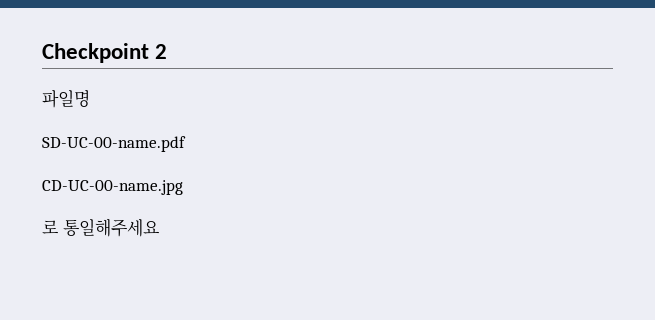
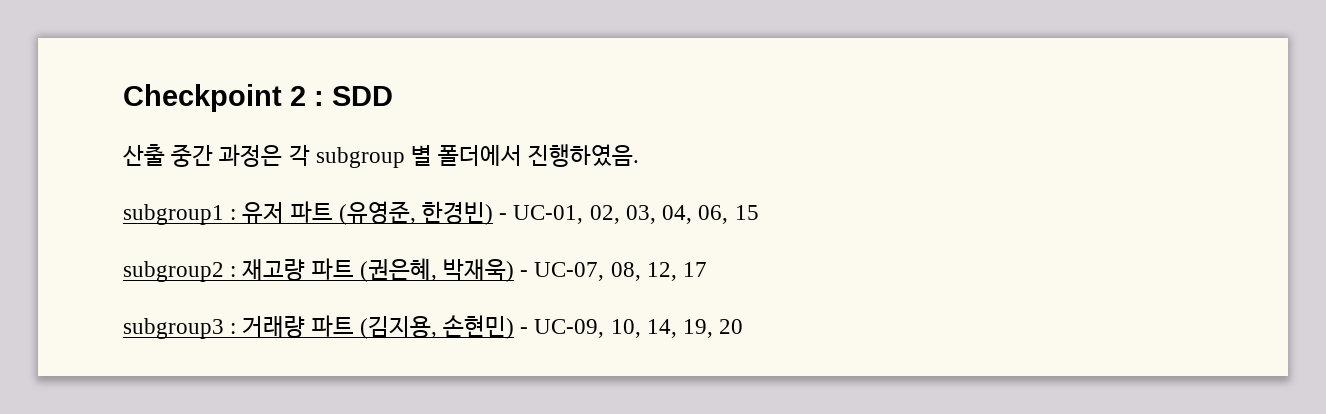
- Checkpoint 2
- 파일명
- SD-UC-00-name.pdf
- CD-UC-00-name.jpg
- 로 통일해주세요
+ Checkpoint 2 : SDD
+ 산출 중간 과정은 각 subgroup 별 폴더에서 진행하였음.
+ subgroup1 : 유저 파트 (유영준, 한경빈) - UC-01, 02, 03, 04, 06, 15
+ subgroup2 : 재고량 파트 (권은혜, 박재욱) - UC-07, 08, 12, 17
+ subgroup3 : 거래량 파트 (김지용, 손현민) - UC-09, 10, 14, 19, 20

